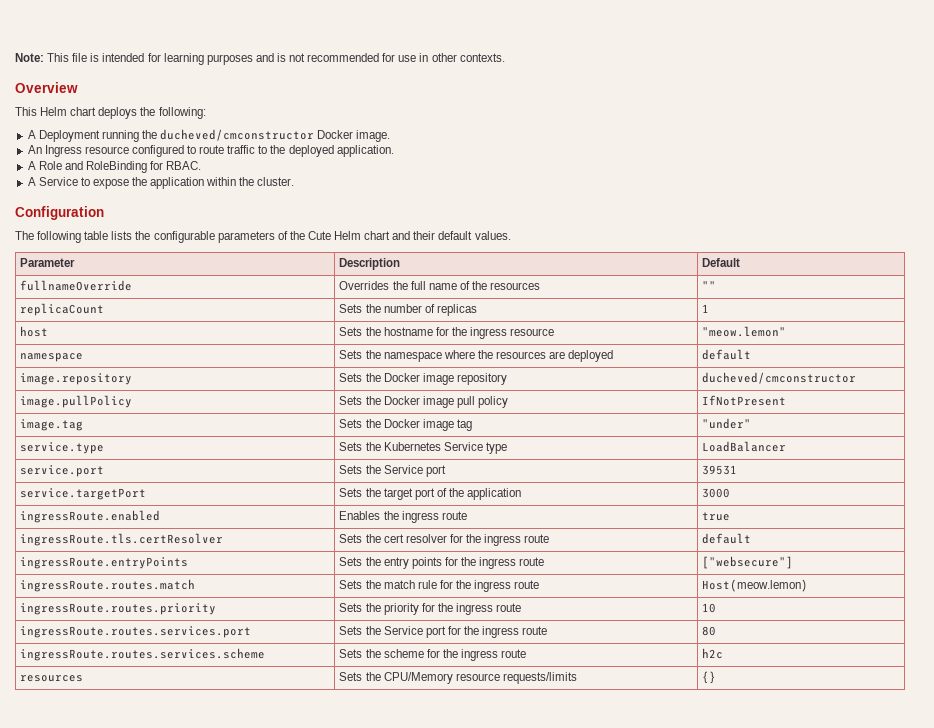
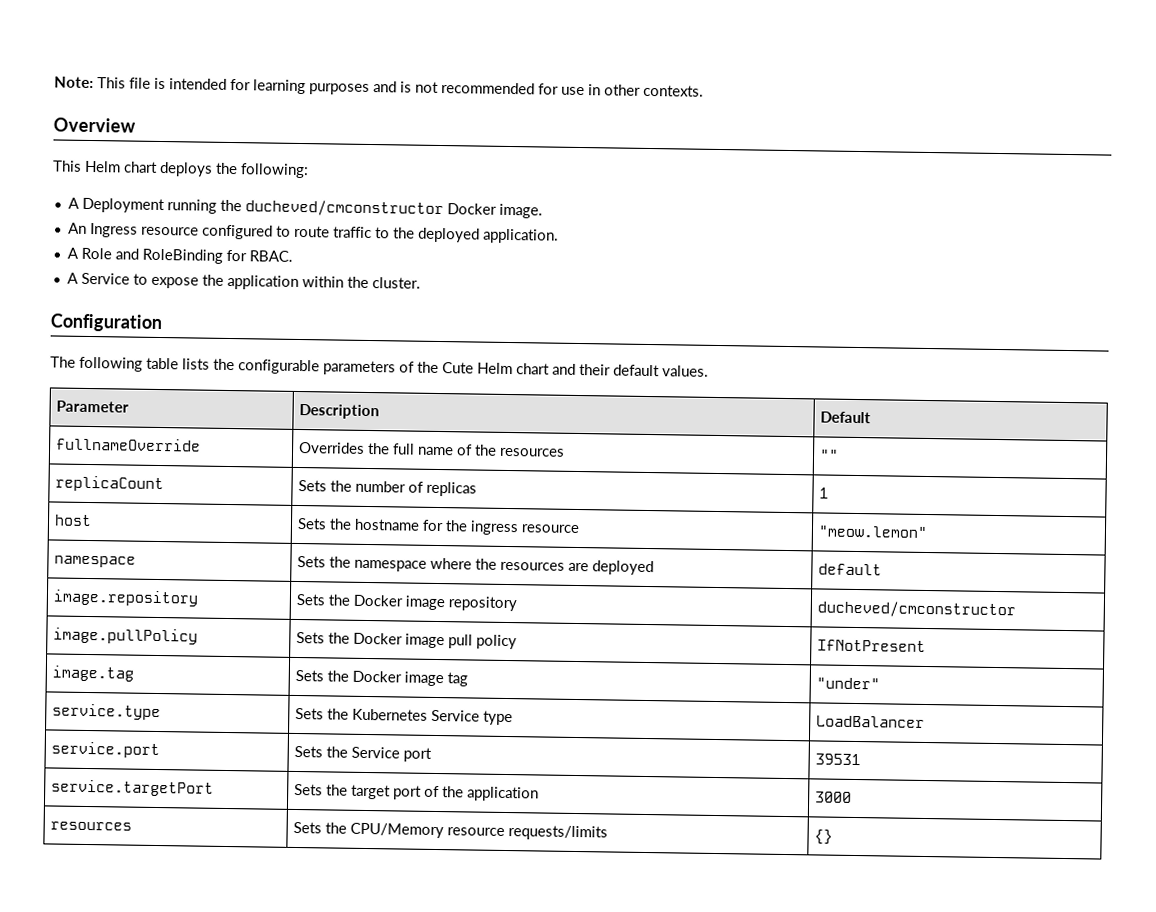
- ingressRoute.enabled | Enables the ingress route | true
- ingressRoute.tls.certResolver | Sets the cert resolver for the ingress route | default
- ingressRoute.entryPoints | Sets the entry points for the ingress route | ["websecure"]
- ingressRoute.routes.match | Sets the match rule for the ingress route | Host(meow.lemon)
- ingressRoute.routes.priority | Sets the priority for the ingress route | 10
- ingressRoute.routes.services.port | Sets the Service port for the ingress route | 80
- ingressRoute.routes.services.scheme | Sets the scheme for the ingress route | h2c

